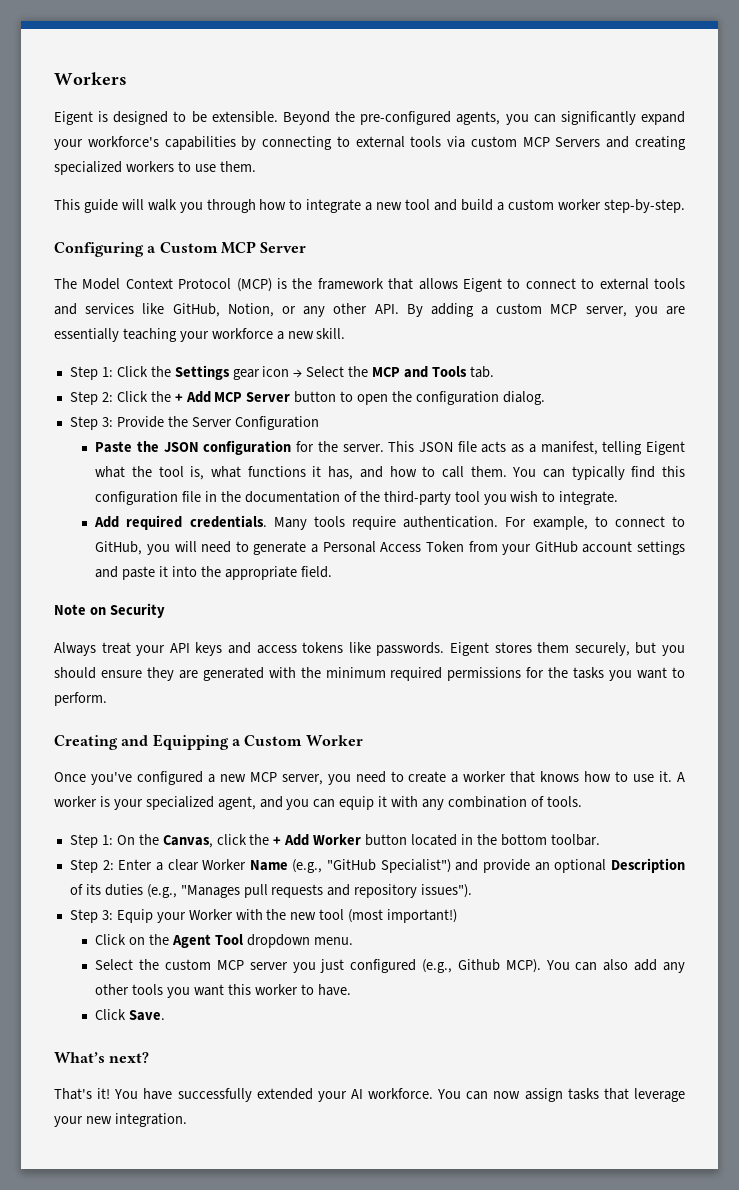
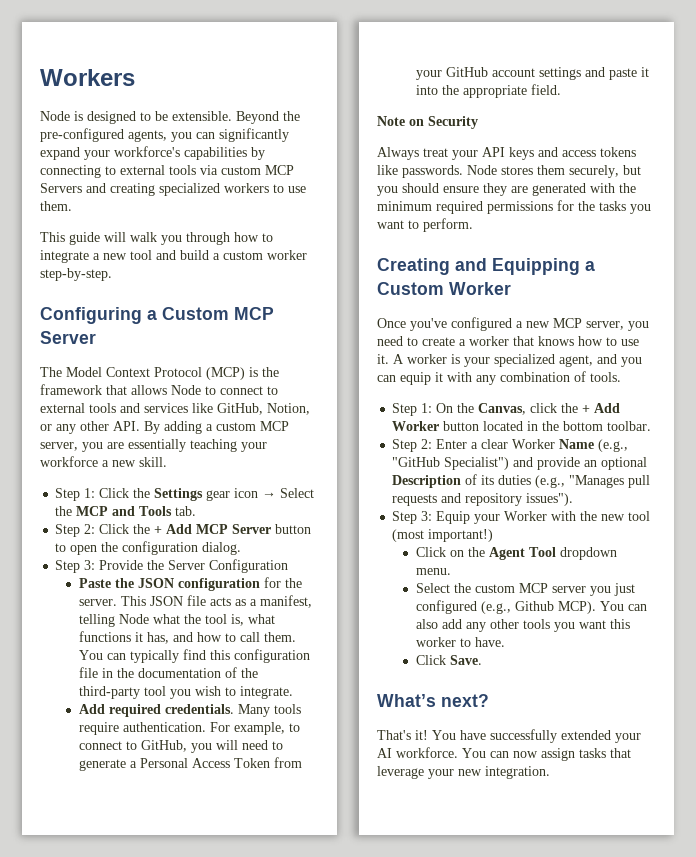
- Eigent is designed to be extensible.
+ Node is designed to be extensible.
- The Model Context Protocol (MCP) is the framework that allows Eigent to connect to external tools and services like GitHub, Notion, or any other API. By adding a custom MCP server, you are essentially teaching your workforce a new skill.
+ The Model Context Protocol (MCP) is the framework that allows Node to connect to external tools and services like GitHub, Notion, or any other API. By adding a custom MCP server, you are essentially teaching your workforce a new skill.
- This JSON file acts as a manifest, telling Eigent what the tool is, what functions it has, and how to call them.
+ This JSON file acts as a manifest, telling Node what the tool is, what functions it has, and how to call them.
- Eigent stores them securely, but you should ensure they are generated with the minimum required permissions for the tasks you want to perform.
+ Node stores them securely, but you should ensure they are generated with the minimum required permissions for the tasks you want to perform.

